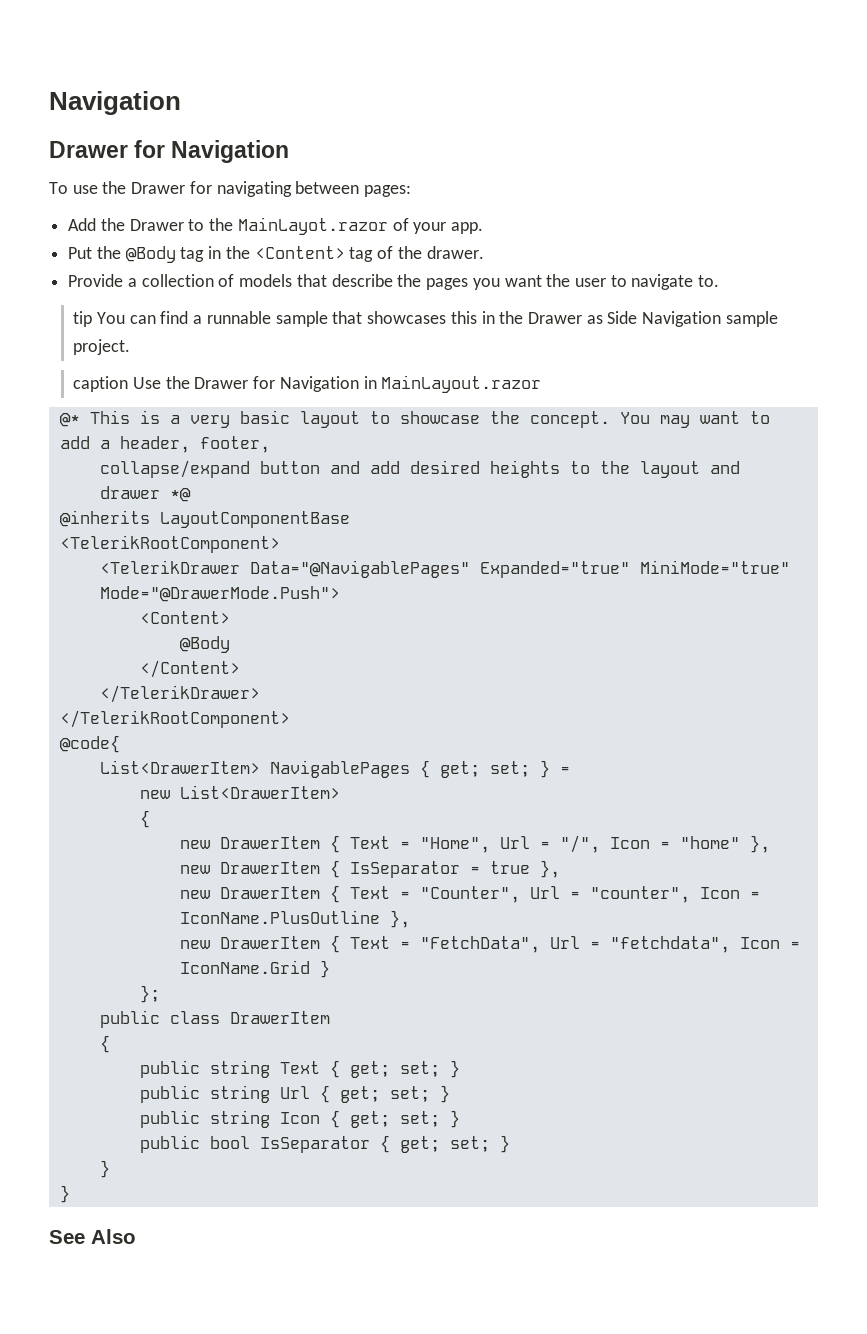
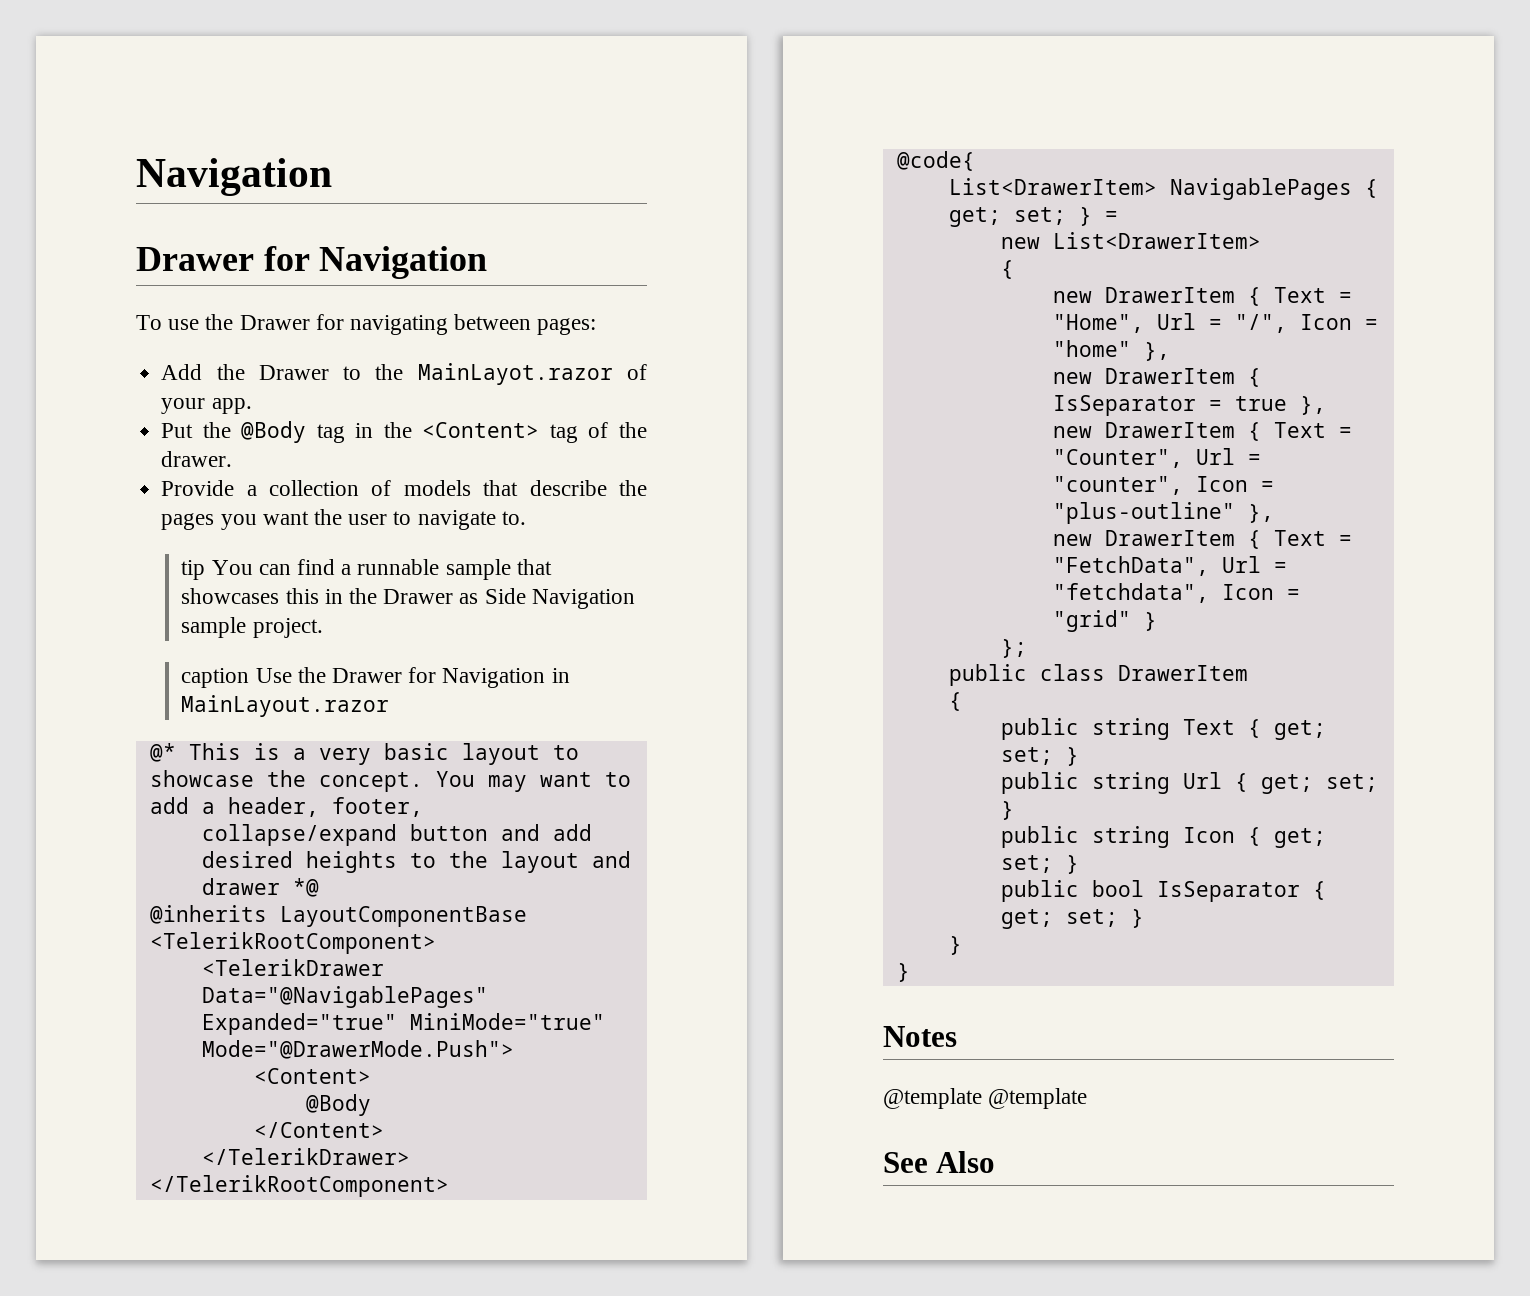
- new DrawerItem { Text = "Counter", Url = "counter", Icon = IconName.PlusOutline },
+ new DrawerItem { Text = "Counter", Url = "counter", Icon = "plus-outline" },
- new DrawerItem { Text = "FetchData", Url = "fetchdata", Icon = IconName.Grid }
+ new DrawerItem { Text = "FetchData", Url = "fetchdata", Icon = "grid" }
+ Notes
+ @template @template

